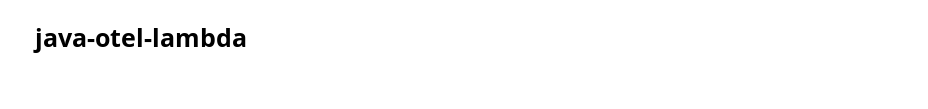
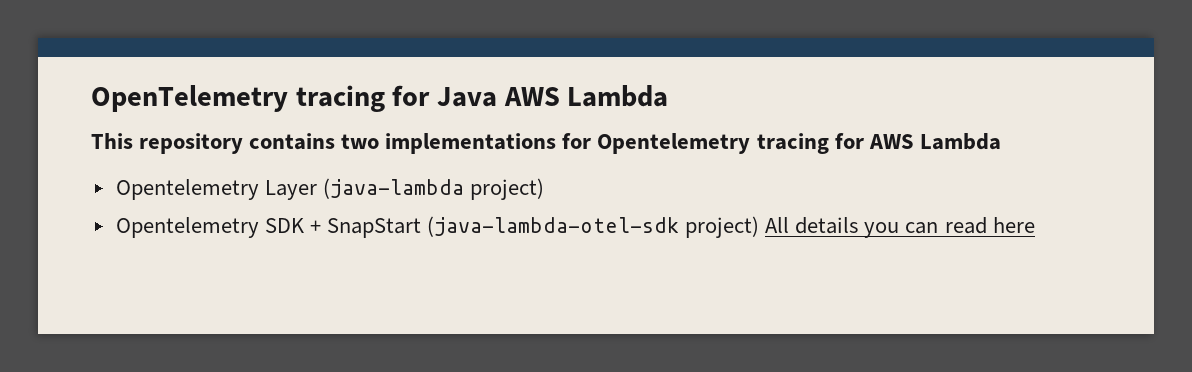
- java-otel-lambda
+ OpenTelemetry tracing for Java AWS Lambda
+ This repository contains two implementations for Opentelemetry tracing for AWS Lambda
+ Opentelemetry Layer (java-lambda project)
+ Opentelemetry SDK + SnapStart (java-lambda-otel-sdk project) All details you can read here

